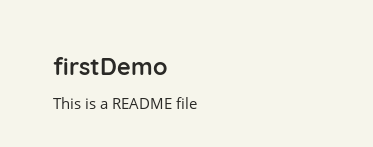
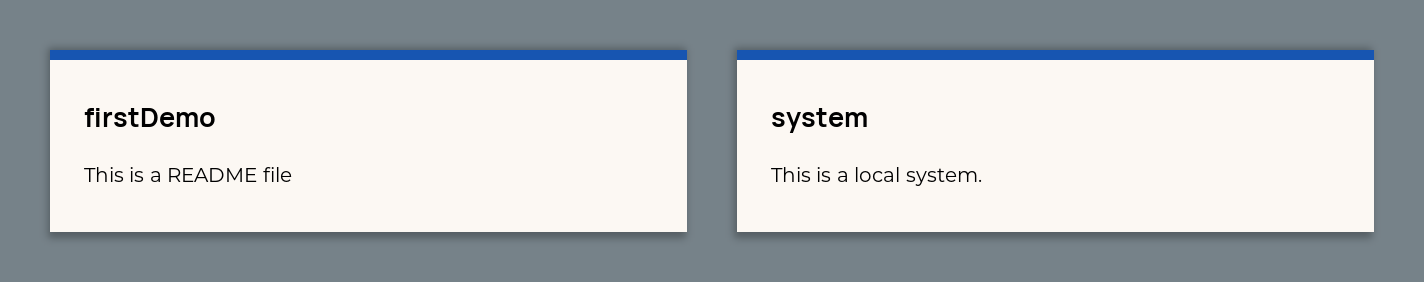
+ system
+ This is a local system.

